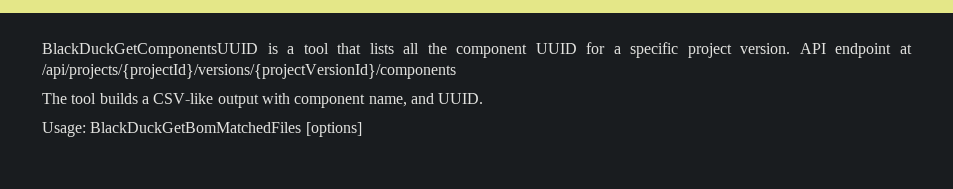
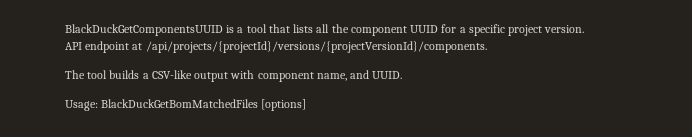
- BlackDuckGetComponentsUUID is a tool that lists all the component UUID for a specific project version. API endpoint at /api/projects/{projectId}/versions/{projectVersionId}/components
+ BlackDuckGetComponentsUUID is a tool that lists all the component UUID for a specific project version.
+ API endpoint at /api/projects/{projectId}/versions/{projectVersionId}/components.

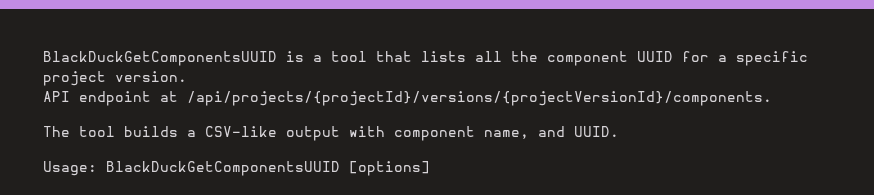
- Usage: BlackDuckGetBomMatchedFiles [options]
+ Usage: BlackDuckGetComponentsUUID [options]

